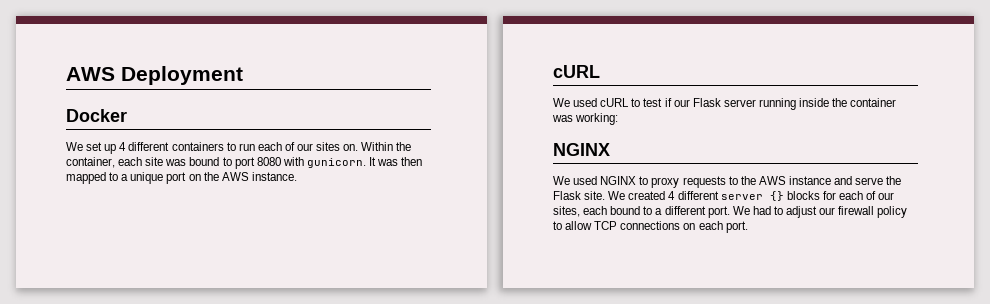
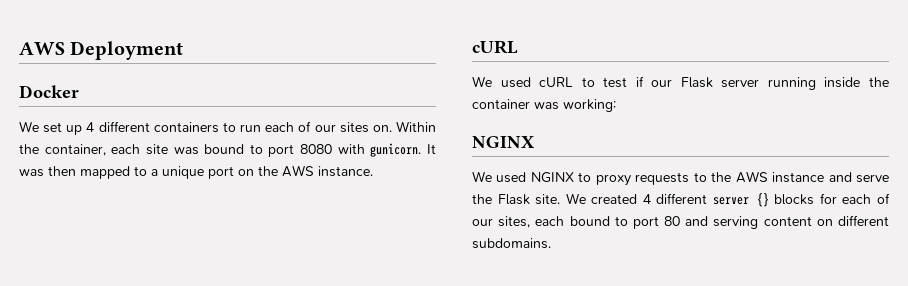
- We created 4 different server {} blocks for each of our sites, each bound to a different port. We had to adjust our firewall policy to allow TCP connections on each port.
+ We created 4 different server {} blocks for each of our sites, each bound to port 80 and serving content on different subdomains.

